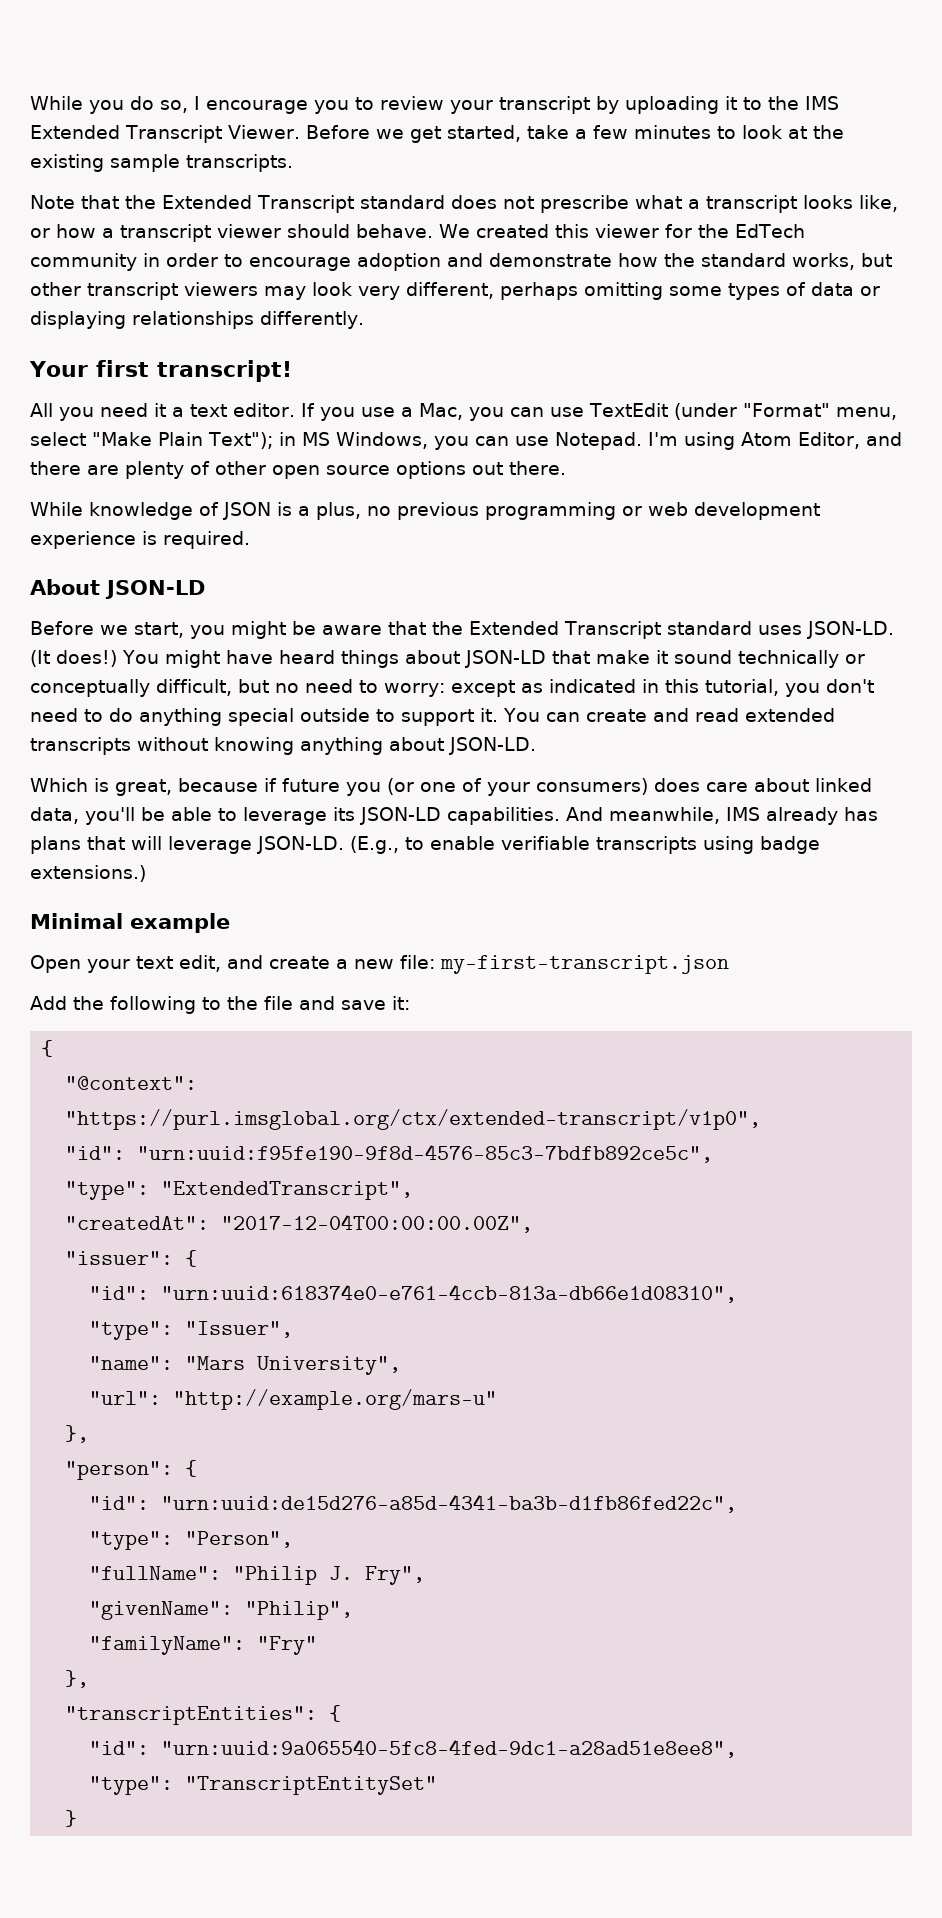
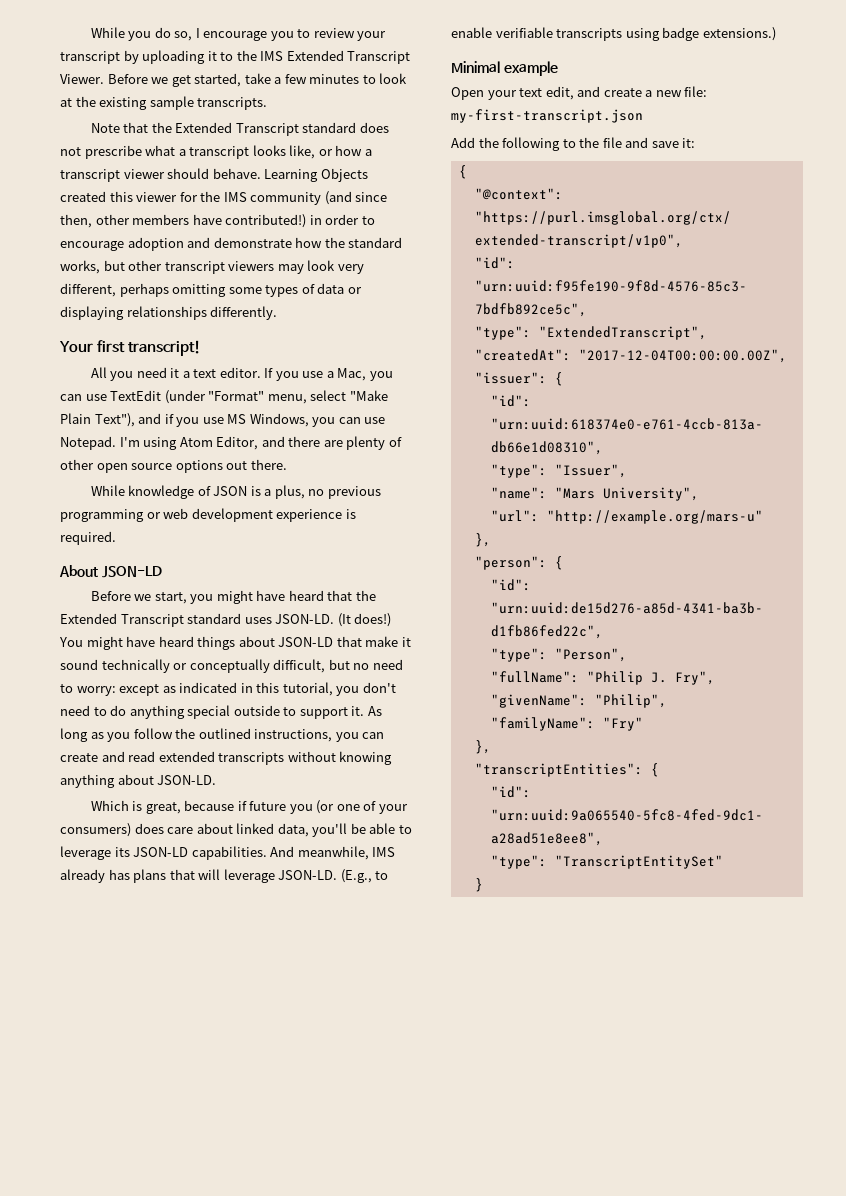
- We created this viewer for the EdTech community in order to encourage adoption and demonstrate how the standard works, but other transcript viewers may look very different, perhaps omitting some types of data or displaying relationships differently.
+ Learning Objects created this viewer for the IMS community (and since then, other members have contributed!) in order to encourage adoption and demonstrate how the standard works, but other transcript viewers may look very different, perhaps omitting some types of data or displaying relationships differently.
- If you use a Mac, you can use TextEdit (under "Format" menu, select "Make Plain Text"); in MS Windows, you can use Notepad.
+ If you use a Mac, you can use TextEdit (under "Format" menu, select "Make Plain Text"), and if you use MS Windows, you can use Notepad.
- Before we start, you might be aware that the Extended Transcript standard uses JSON-LD.
+ Before we start, you might have heard that the Extended Transcript standard uses JSON-LD.
- You can create and read extended transcripts without knowing anything about JSON-LD.
+ As long as you follow the outlined instructions, you can create and read extended transcripts without knowing anything about JSON-LD.

